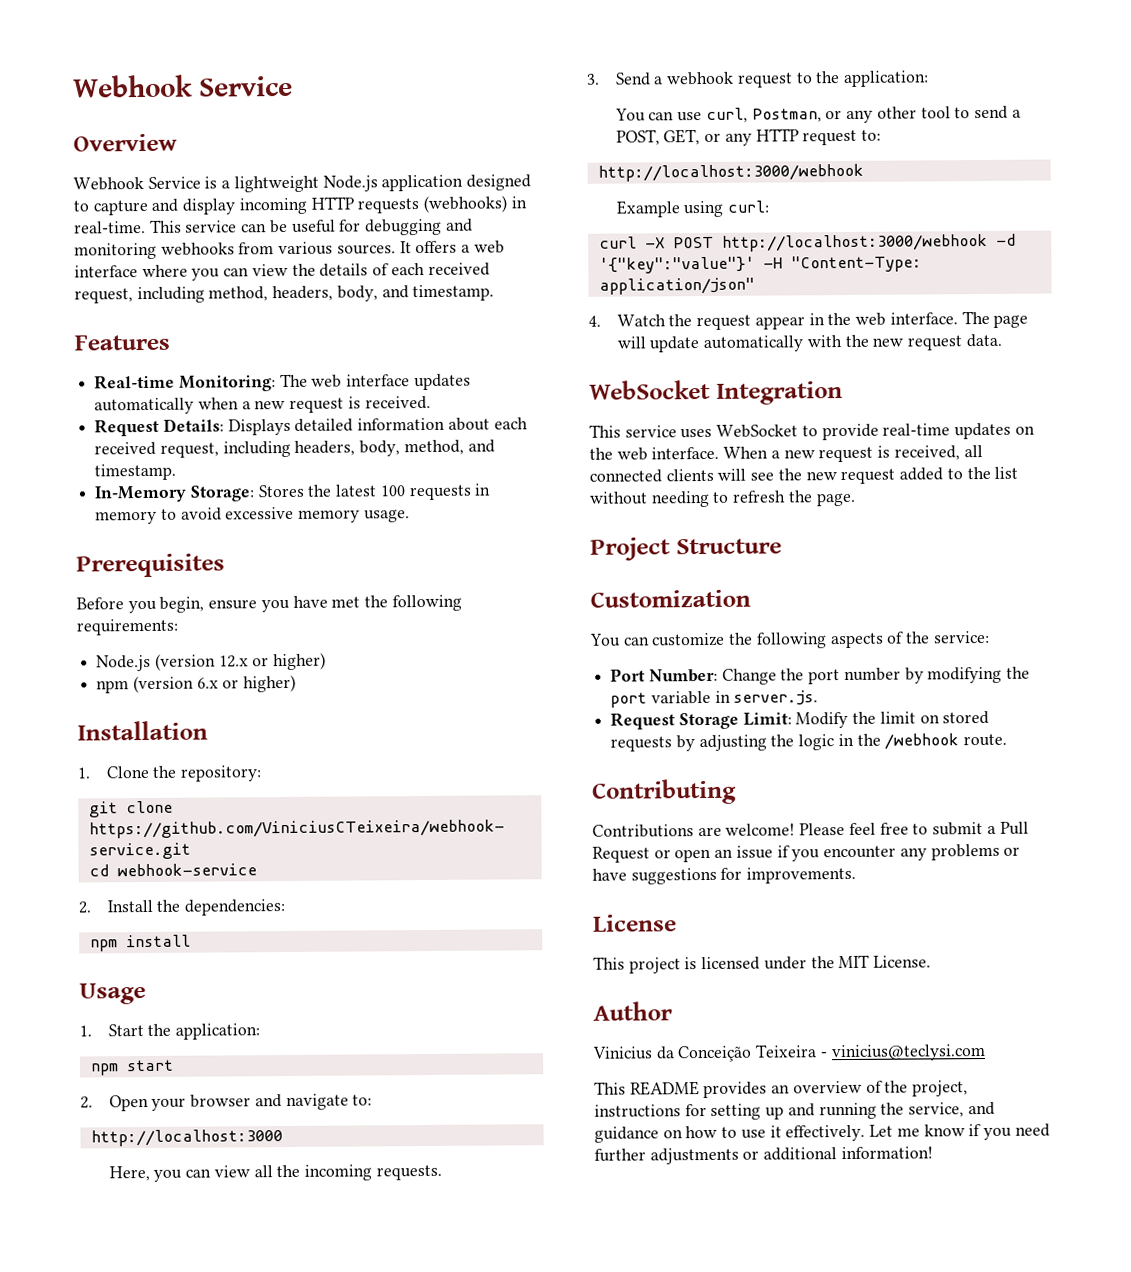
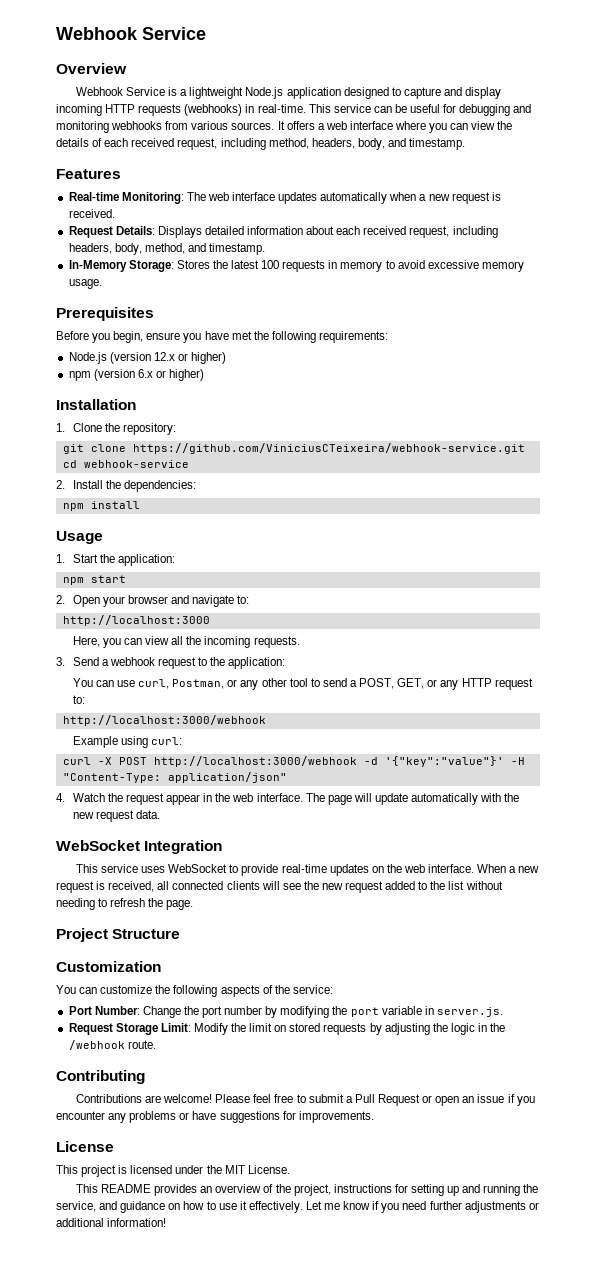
- Author
- Vinicius da Conceição Teixeira - vinicius@teclysi.com

